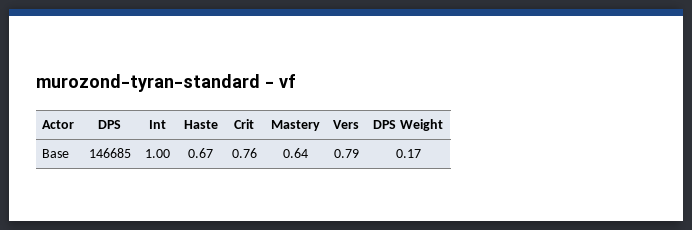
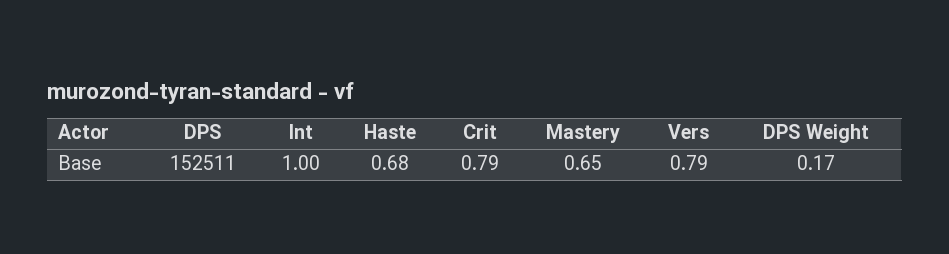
- Base | 146685 | 1.00 | 0.67 | 0.76 | 0.64 | 0.79 | 0.17
+ Base | 152511 | 1.00 | 0.68 | 0.79 | 0.65 | 0.79 | 0.17

